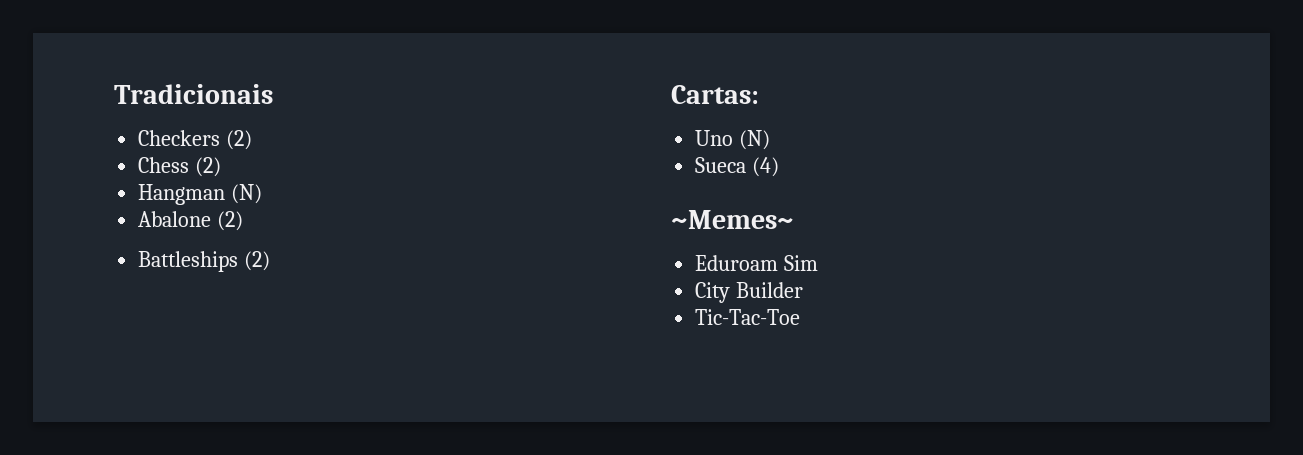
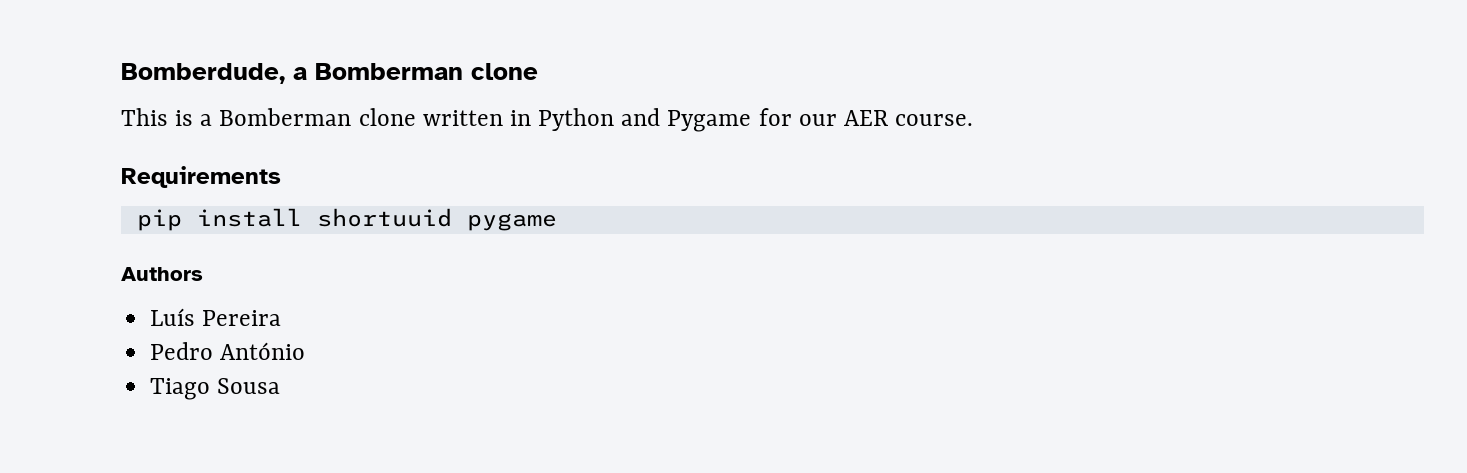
- Tradicionais
- Checkers (2)
- Chess (2)
- Hangman (N)
- Abalone (2)
- Battleships (2)
- Cartas:
- Uno (N)
- Sueca (4)
- ~Memes~
- Eduroam Sim
- City Builder
- Tic-Tac-Toe
+ Bomberdude, a Bomberman clone
+ This is a Bomberman clone written in Python and Pygame for our AER course.
+ Requirements
+ pip install shortuuid pygame
+ Authors
+ Luís Pereira
+ Pedro António
+ Tiago Sousa

